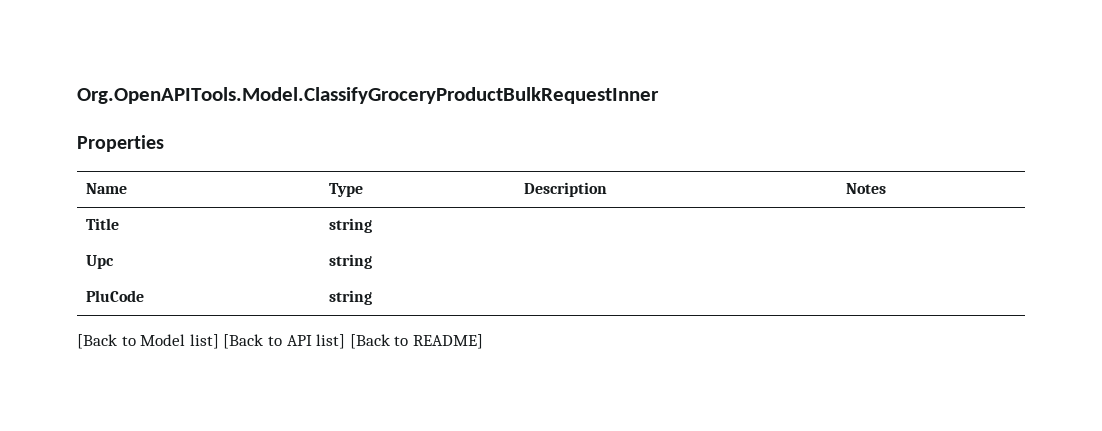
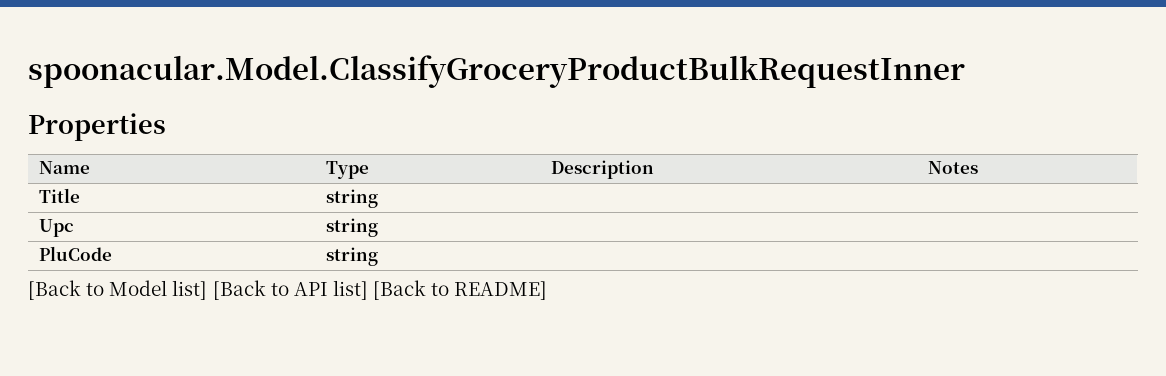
- Org.OpenAPITools.Model.ClassifyGroceryProductBulkRequestInner
+ spoonacular.Model.ClassifyGroceryProductBulkRequestInner

